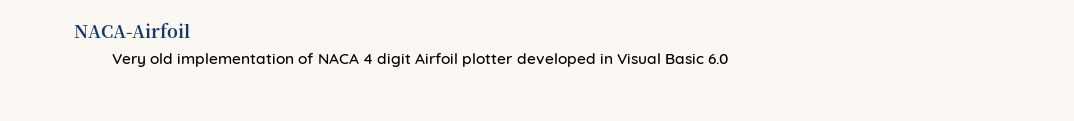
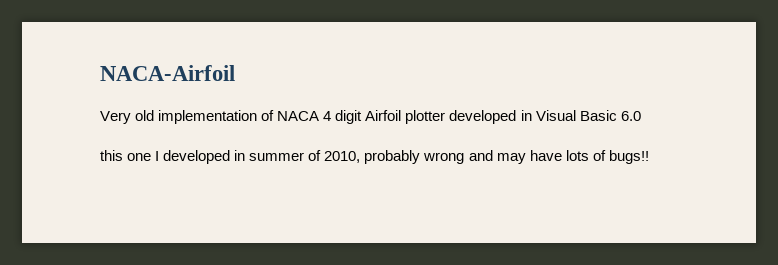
+ this one I developed in summer of 2010, probably wrong and may have lots of bugs!!

